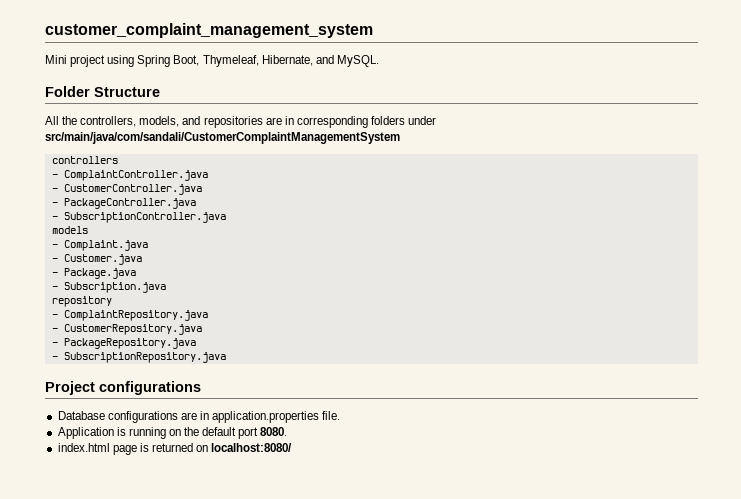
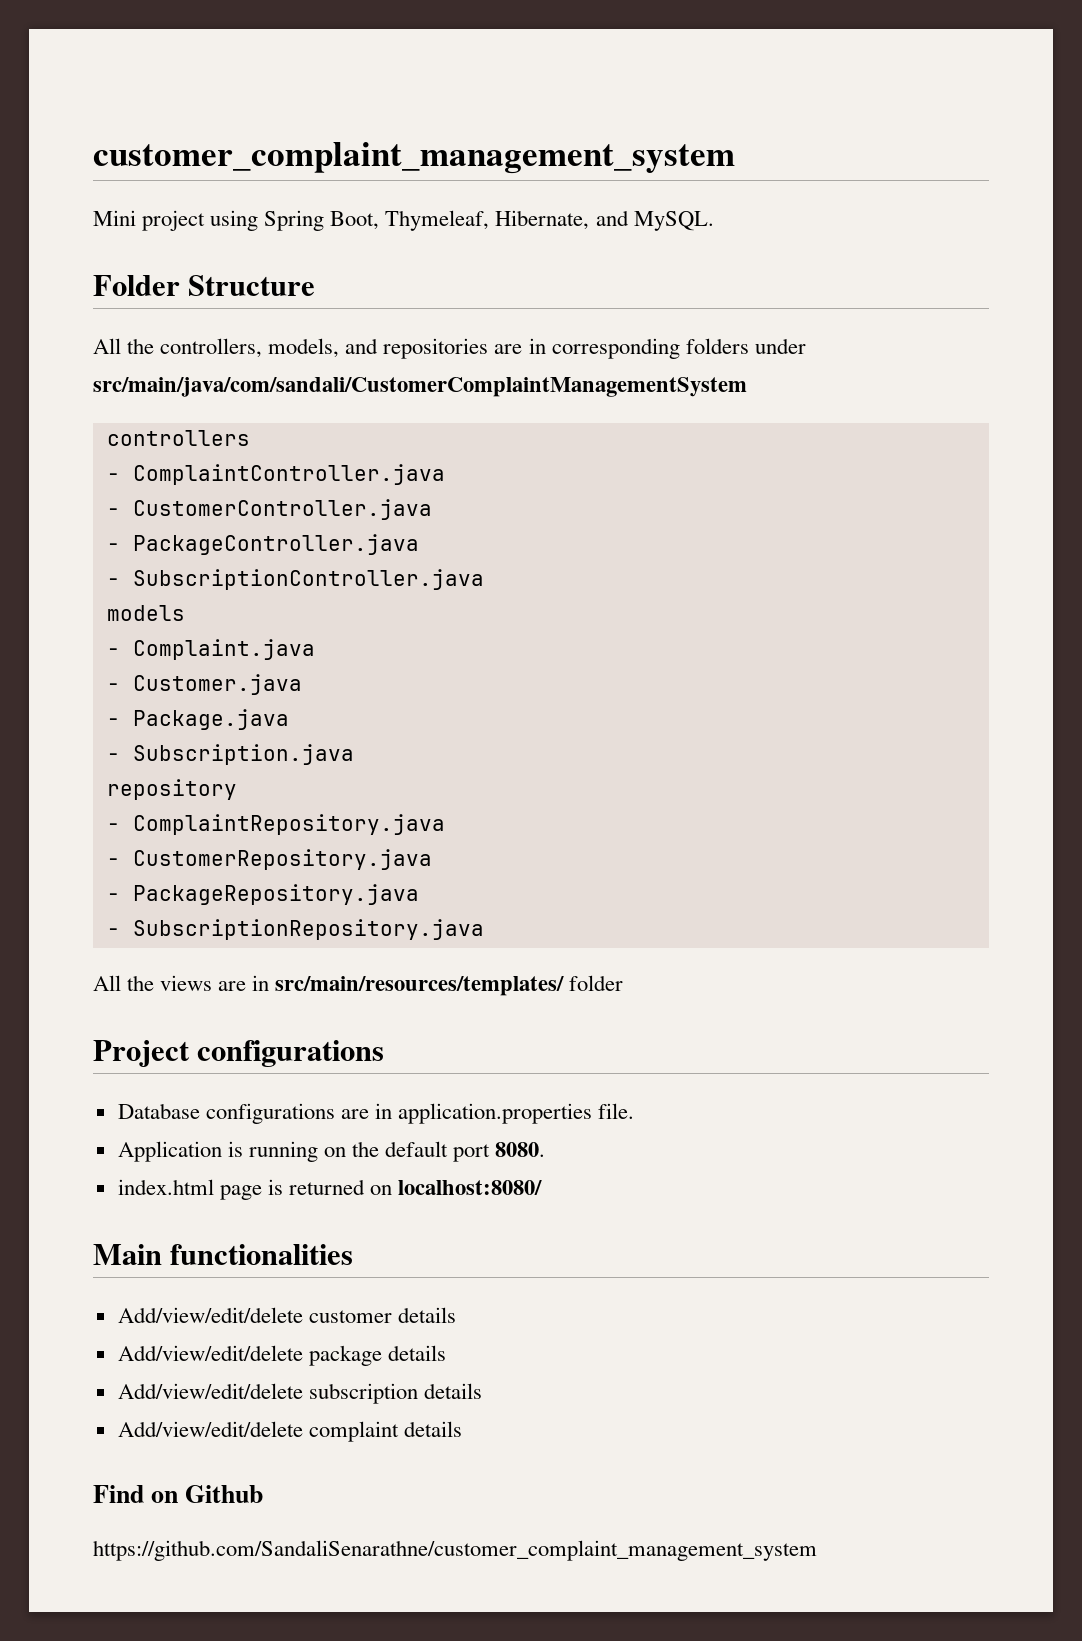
+ All the views are in src/main/resources/templates/ folder
+ Main functionalities
+ Add/view/edit/delete customer details
+ Add/view/edit/delete package details
+ Add/view/edit/delete subscription details
+ Add/view/edit/delete complaint details
+ Find on Github
+ https://github.com/SandaliSenarathne/customer_complaint_management_system

